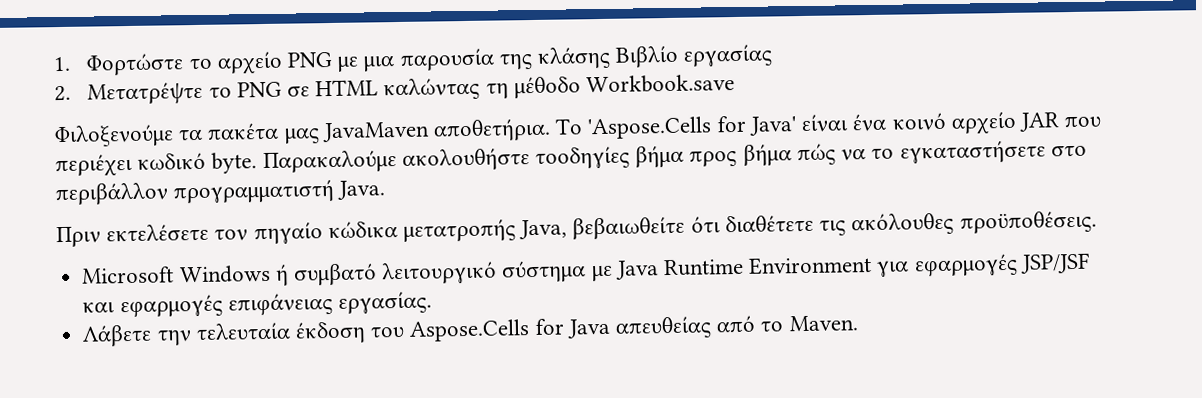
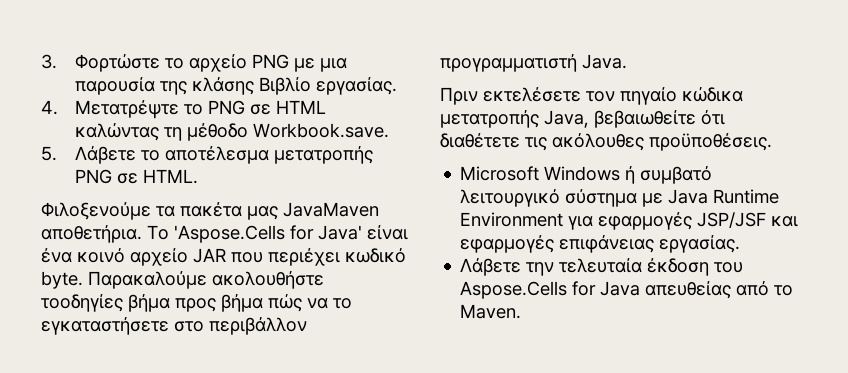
- 1. Φορτώστε το αρχείο PNG με μια παρουσία της κλάσης Βιβλίο εργασίας
- 2. Μετατρέψτε το PNG σε HTML καλώντας τη μέθοδο Workbook.save
+ 3. Φορτώστε το αρχείο PNG με μια παρουσία της κλάσης Βιβλίο εργασίας.
+ 4. Μετατρέψτε το PNG σε HTML καλώντας τη μέθοδο Workbook.save.
+ 5. Λάβετε το αποτέλεσμα μετατροπής PNG σε HTML.

